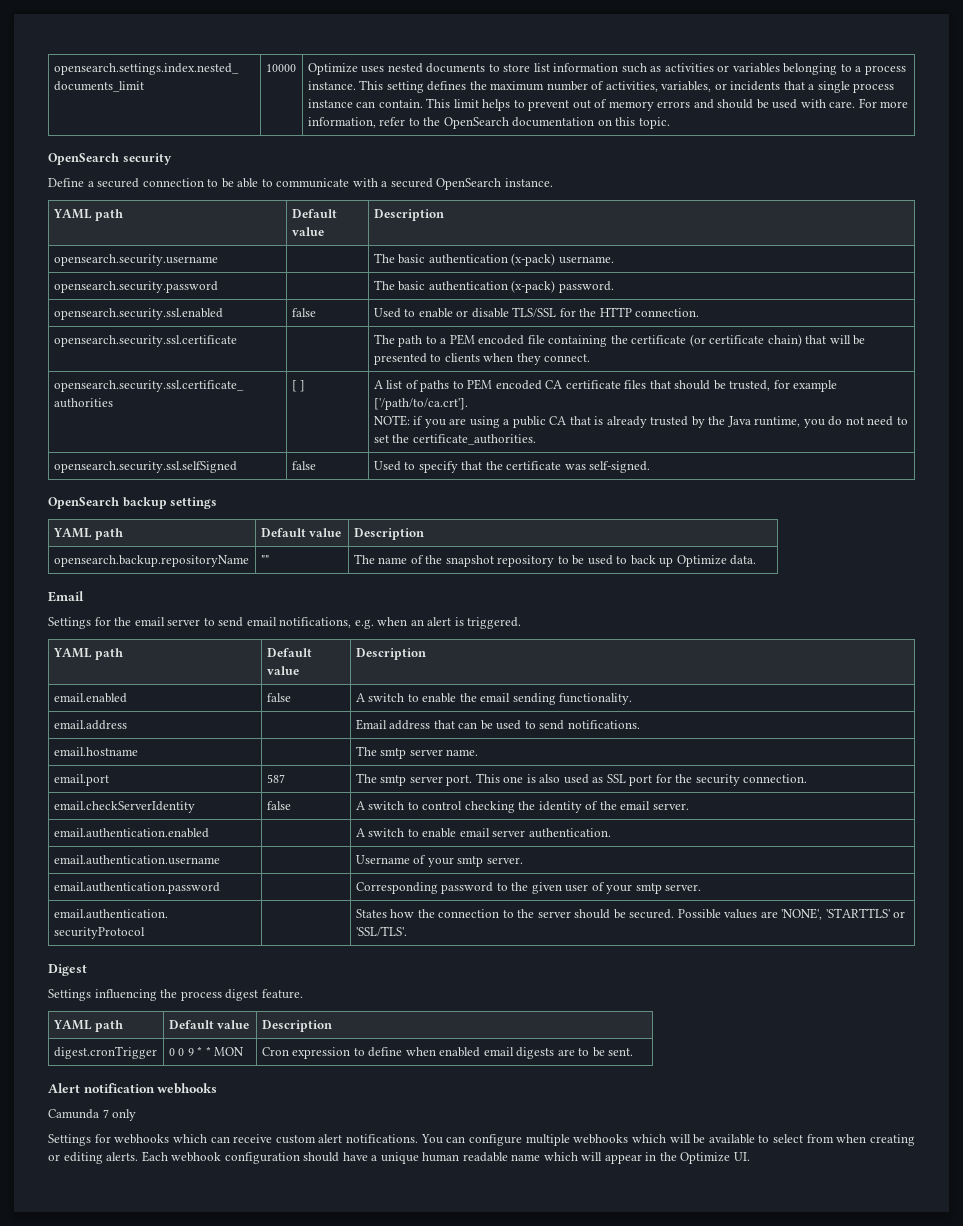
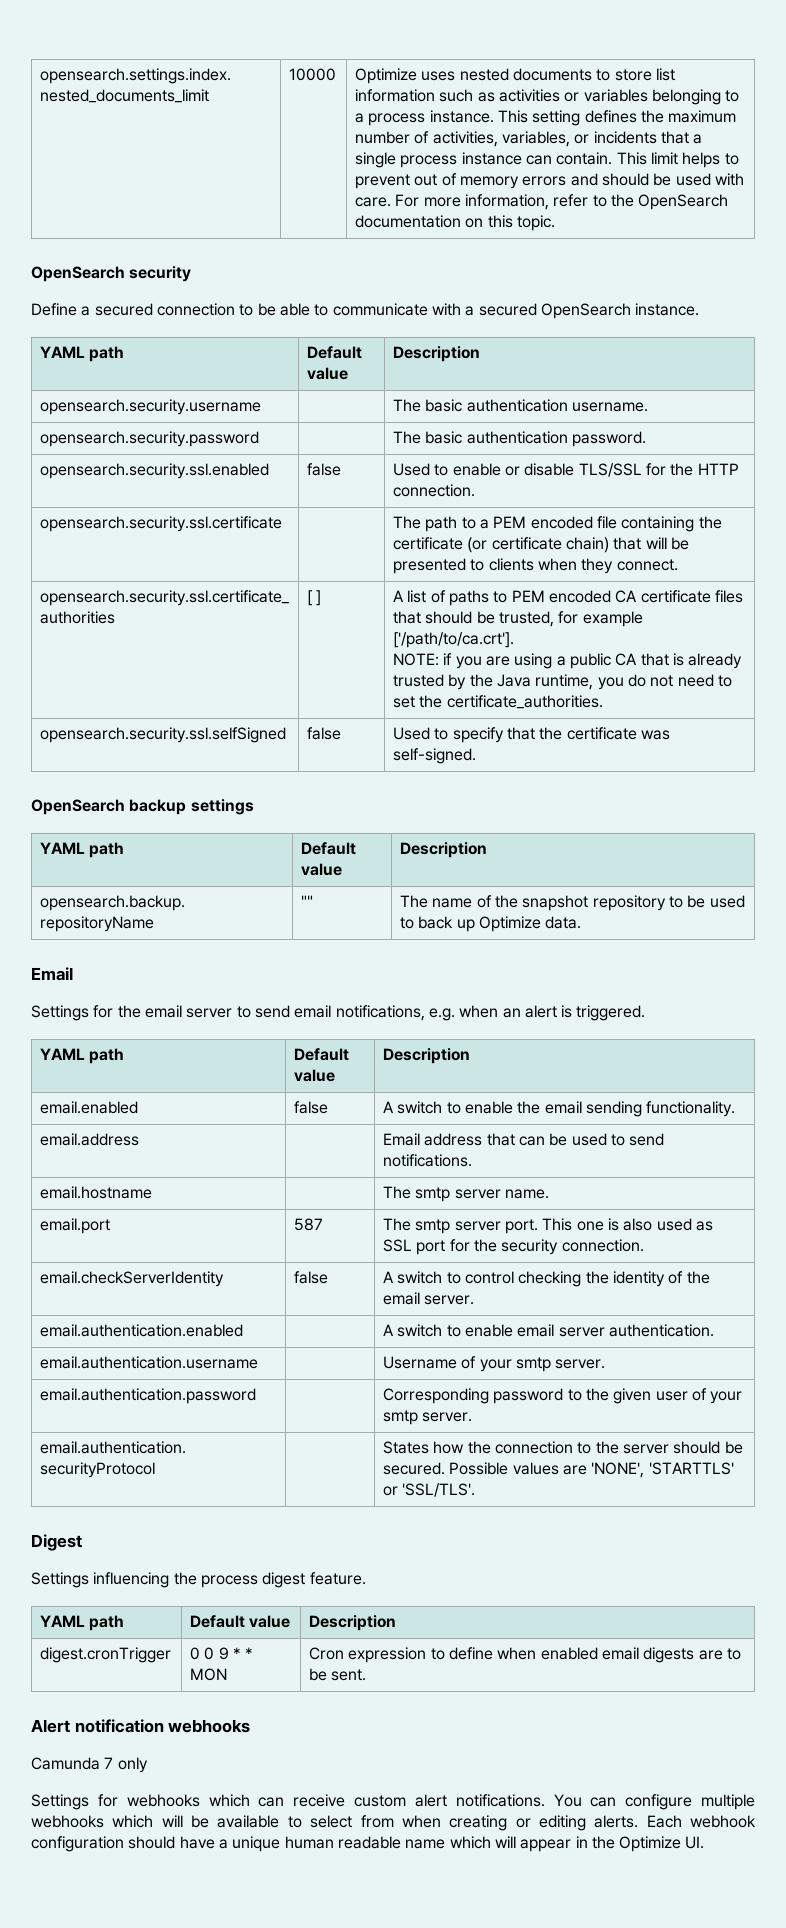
- opensearch.security.username | | The basic authentication (x-pack) username.
+ opensearch.security.username | | The basic authentication username.
- opensearch.security.password | | The basic authentication (x-pack) password.
+ opensearch.security.password | | The basic authentication password.

